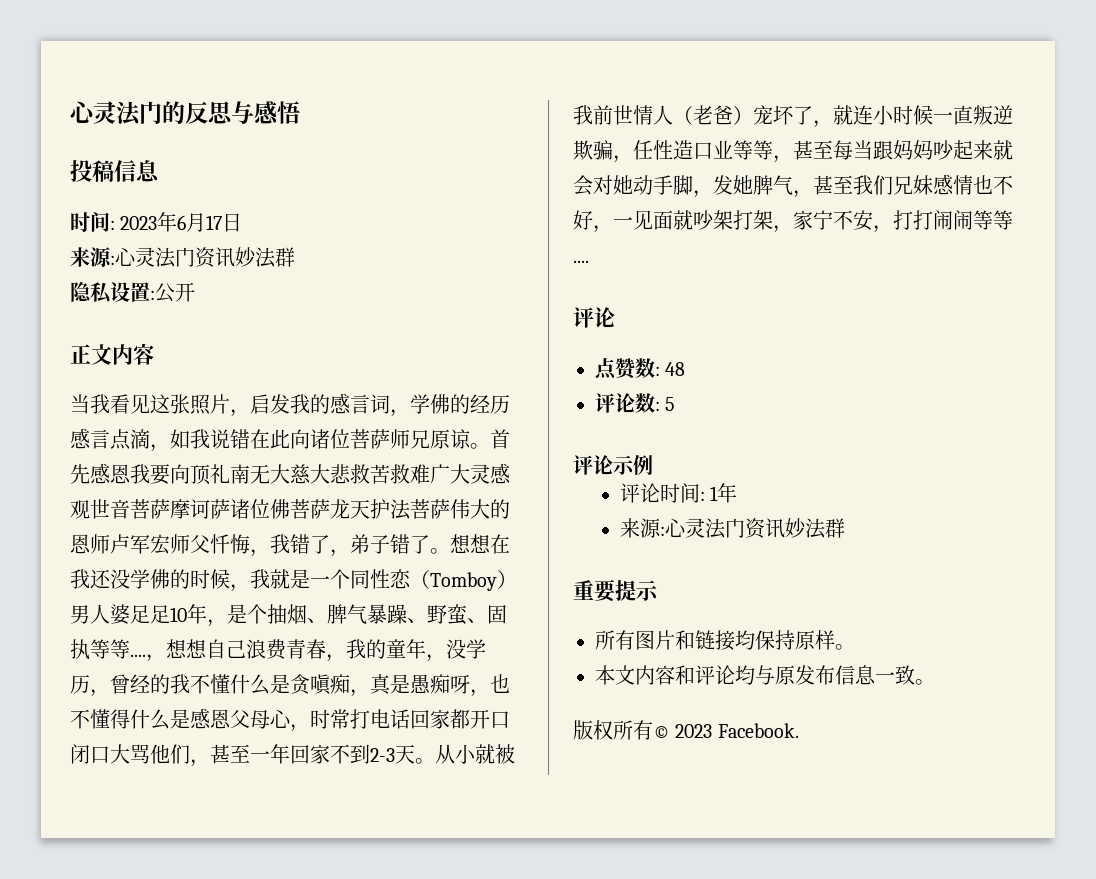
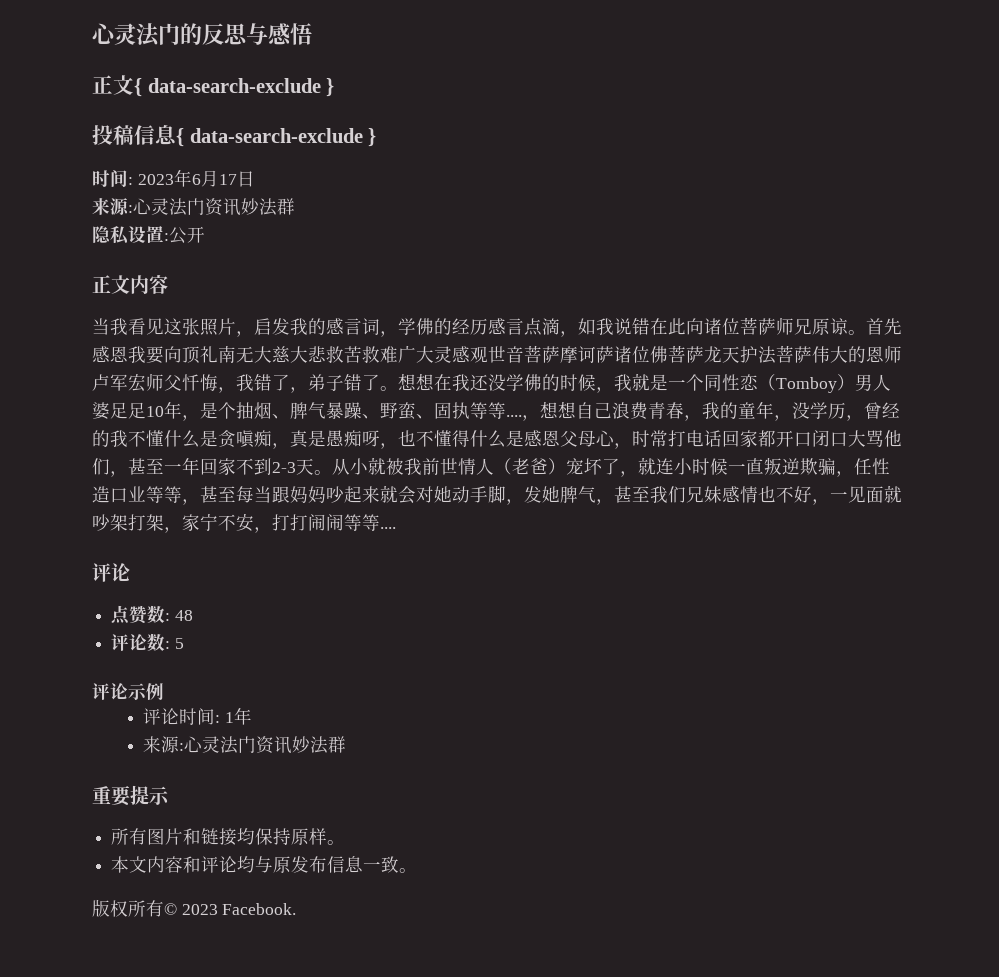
+ 正文{ data-search-exclude }
- 投稿信息
+ 投稿信息{ data-search-exclude }

